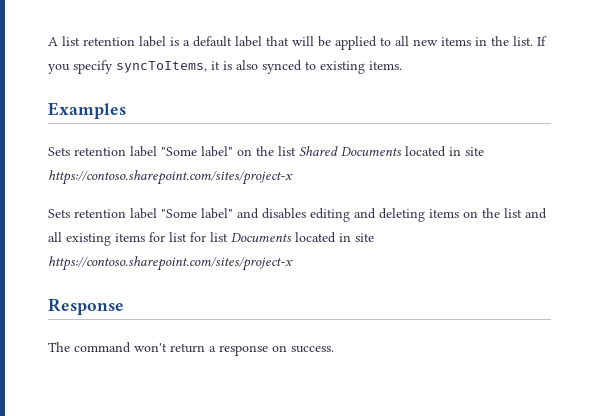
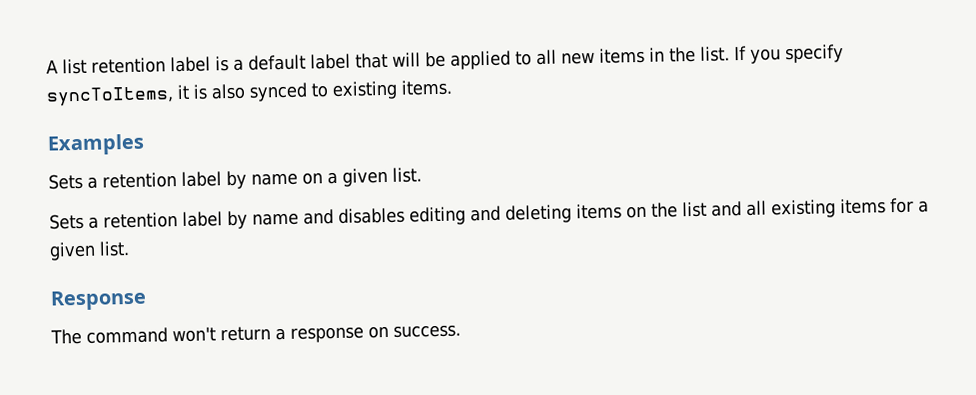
- Sets retention label "Some label" on the list Shared Documents located in site https://contoso.sharepoint.com/sites/project-x
- Sets retention label "Some label" and disables editing and deleting items on the list and all existing items for list for list Documents located in site https://contoso.sharepoint.com/sites/project-x
+ Sets a retention label by name on a given list.
+ Sets a retention label by name and disables editing and deleting items on the list and all existing items for a given list.

